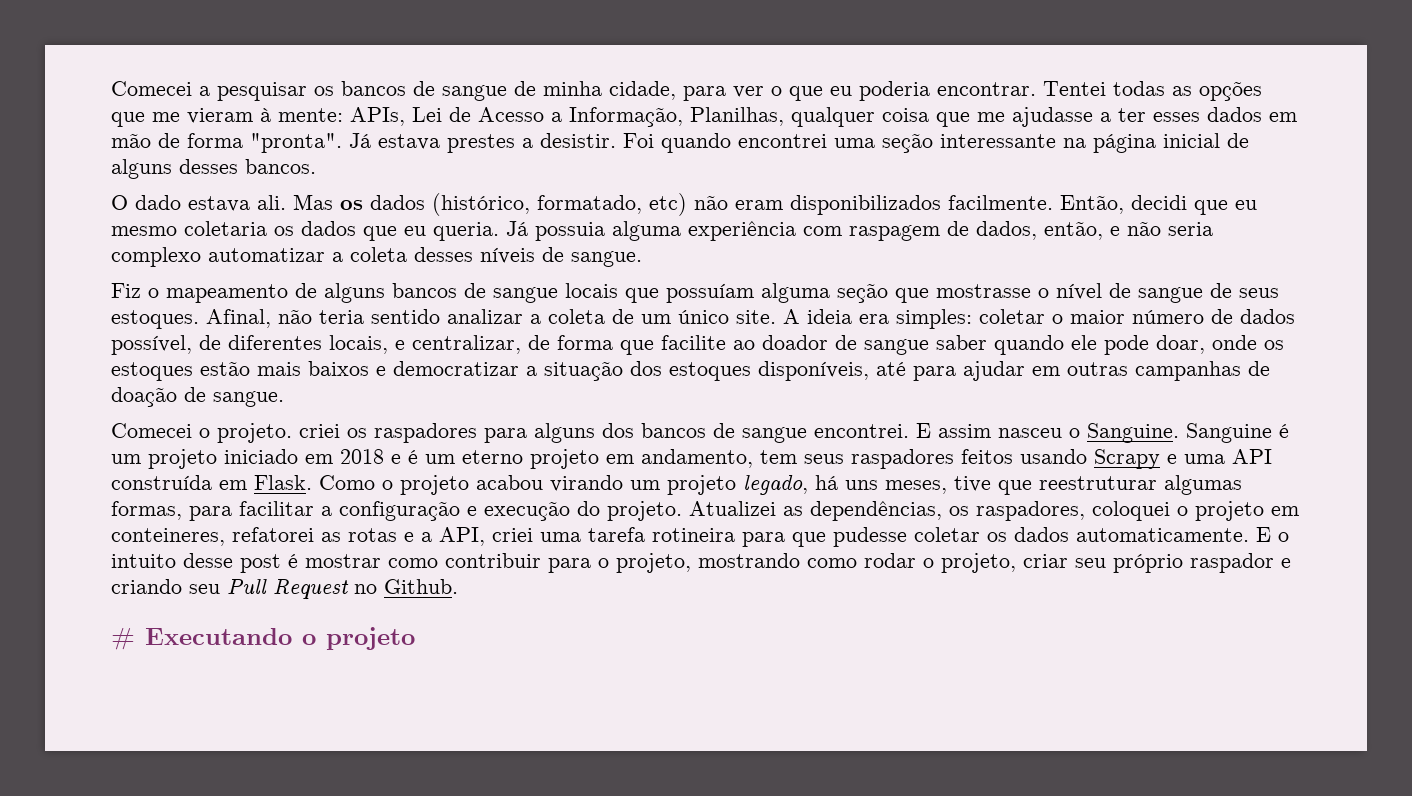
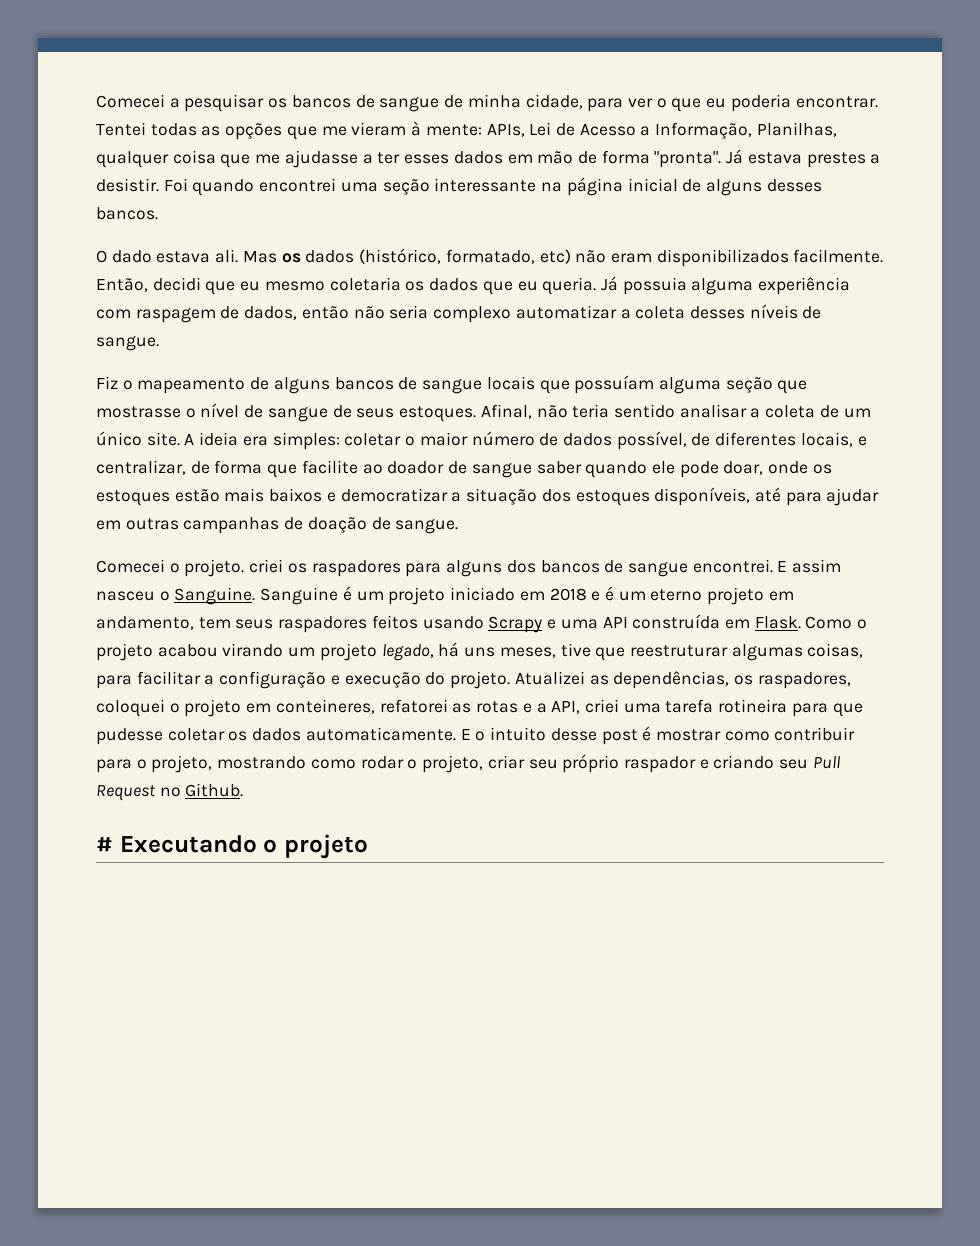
- Já possuia alguma experiência com raspagem de dados, então, e não seria complexo automatizar a coleta desses níveis de sangue.
+ Já possuia alguma experiência com raspagem de dados, então não seria complexo automatizar a coleta desses níveis de sangue.
- Afinal, não teria sentido analizar a coleta de um único site.
+ Afinal, não teria sentido analisar a coleta de um único site.
- Como o projeto acabou virando um projeto legado, há uns meses, tive que reestruturar algumas formas, para facilitar a configuração e execução do projeto.
+ Como o projeto acabou virando um projeto legado, há uns meses, tive que reestruturar algumas coisas, para facilitar a configuração e execução do projeto.

